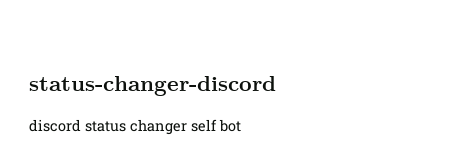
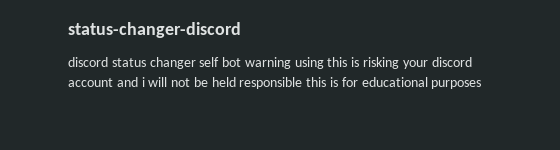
- discord status changer self bot
+ discord status changer self bot warning using this is risking your discord account and i will not be held responsible this is for educational purposes

